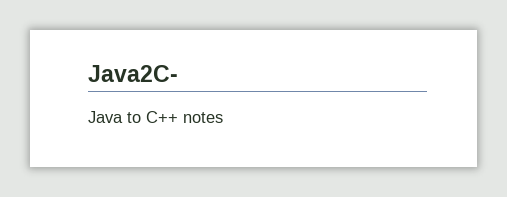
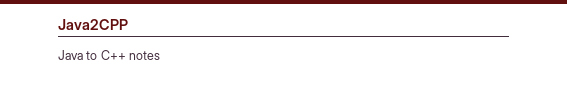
- Java2C-
+ Java2CPP

